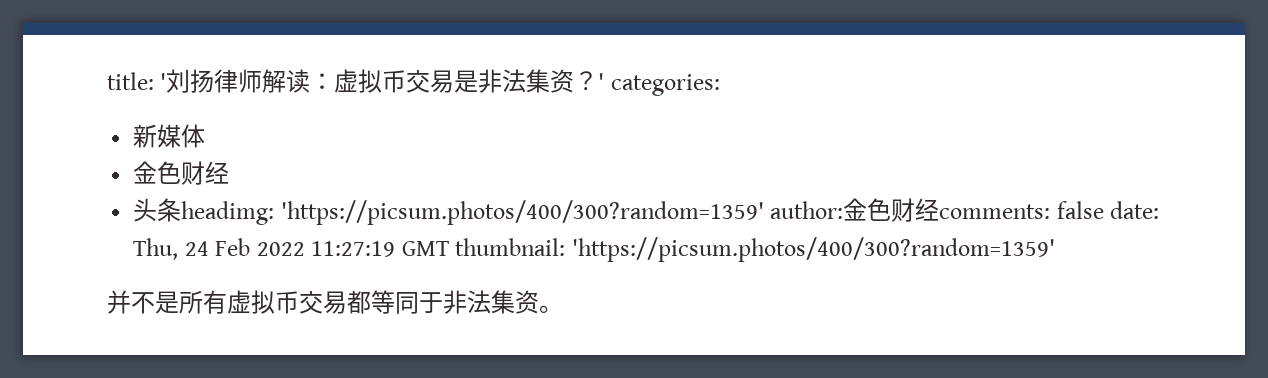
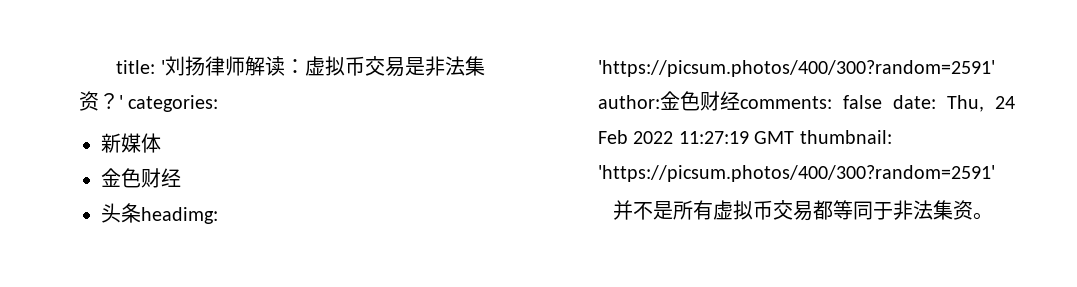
- 头条headimg: 'https://picsum.photos/400/300?random=1359' author:金色财经comments: false date: Thu, 24 Feb 2022 11:27:19 GMT thumbnail: 'https://picsum.photos/400/300?random=1359'
+ 头条headimg: 'https://picsum.photos/400/300?random=2591' author:金色财经comments: false date: Thu, 24 Feb 2022 11:27:19 GMT thumbnail: 'https://picsum.photos/400/300?random=2591'

